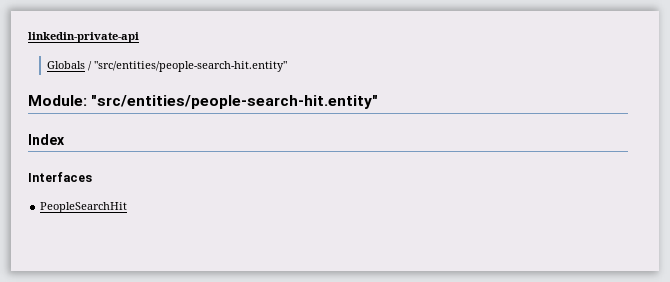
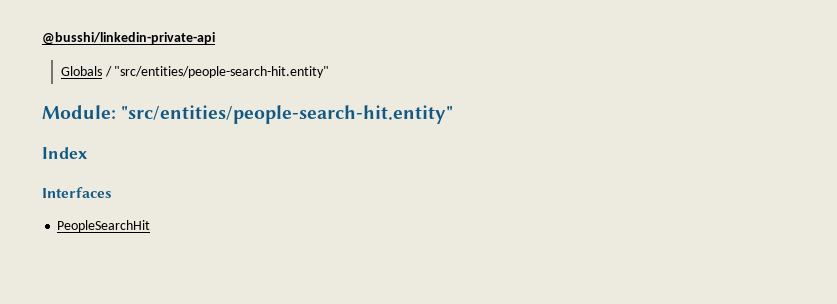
- linkedin-private-api
+ @busshi/linkedin-private-api

